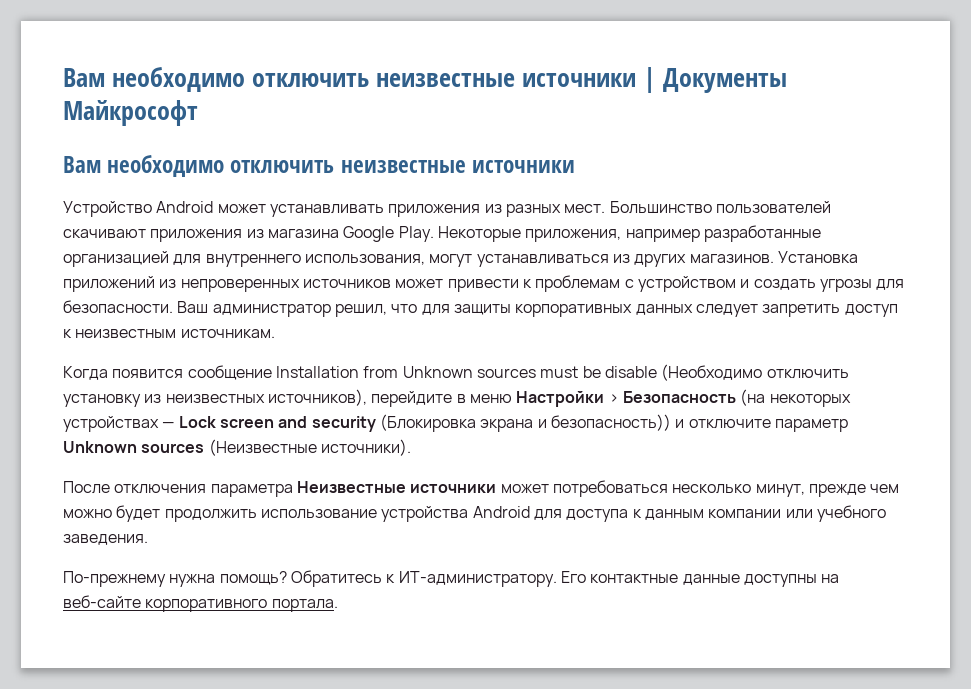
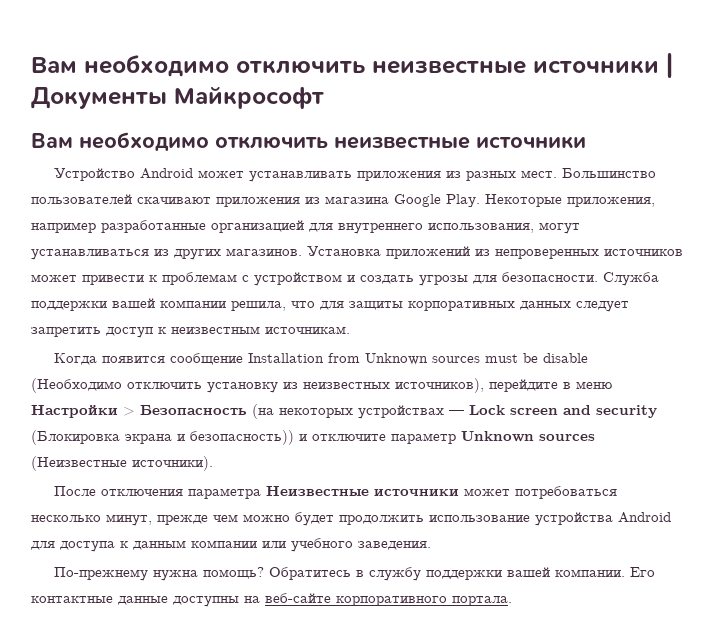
- Ваш администратор решил, что для защиты корпоративных данных следует запретить доступ к неизвестным источникам.
+ Служба поддержки вашей компании решила, что для защиты корпоративных данных следует запретить доступ к неизвестным источникам.
- Обратитесь к ИТ-администратору.
+ Обратитесь в службу поддержки вашей компании.

